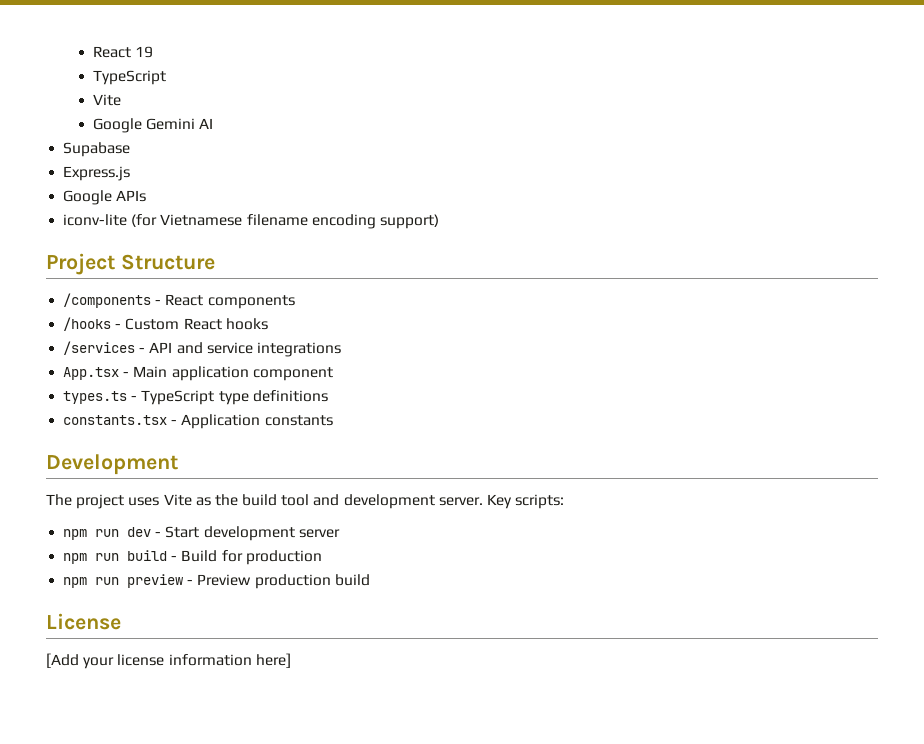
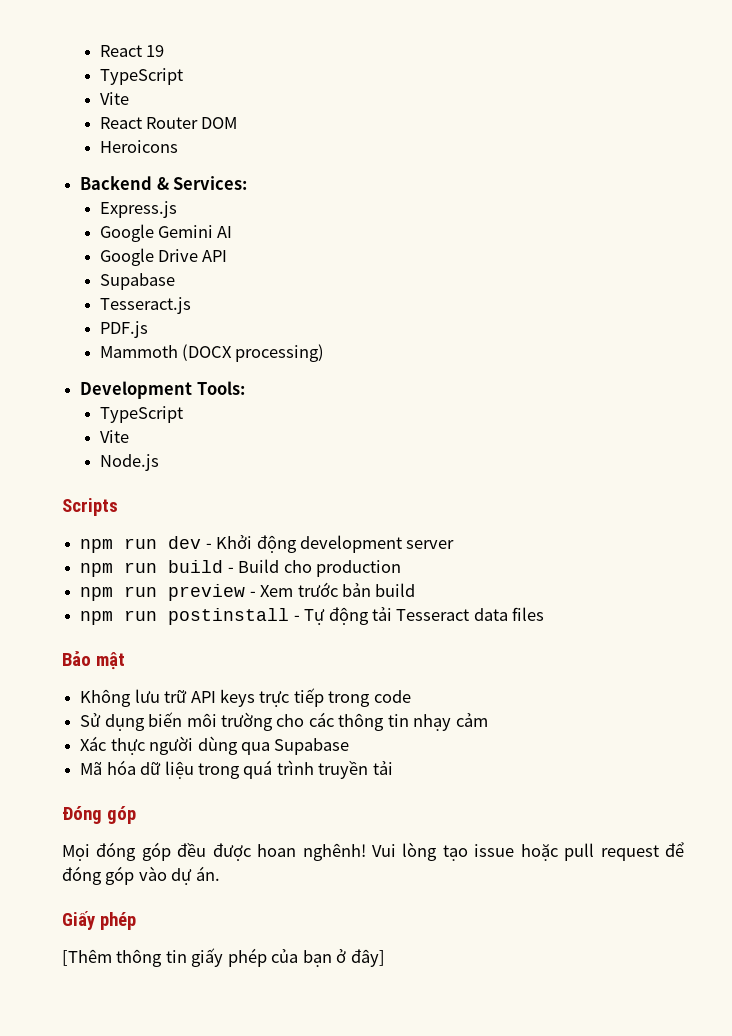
+ React Router DOM
+ Heroicons
+ Backend & Services:
+ Express.js
  Google Gemini AI
+ Google Drive API
  Supabase
- Express.js
- Google APIs
- iconv-lite (for Vietnamese filename encoding support)
- Project Structure
- /components - React components
- /hooks - Custom React hooks
- /services - API and service integrations
- App.tsx - Main application component
- types.ts - TypeScript type definitions
- constants.tsx - Application constants
- Development
- The project uses Vite as the build tool and development server. Key scripts:
+ Tesseract.js
+ PDF.js
+ Mammoth (DOCX processing)
+ Development Tools:
+ TypeScript
+ Vite
+ Node.js
+ Scripts
- npm run dev - Start development server
+ npm run dev - Khởi động development server
- npm run build - Build for production
+ npm run build - Build cho production
- npm run preview - Preview production build
- License
- [Add your license information here]
+ npm run preview - Xem trước bản build
+ npm run postinstall - Tự động tải Tesseract data files
+ Bảo mật
+ Không lưu trữ API keys trực tiếp trong code
+ Sử dụng biến môi trường cho các thông tin nhạy cảm
+ Xác thực người dùng qua Supabase
+ Mã hóa dữ liệu trong quá trình truyền tải
+ Đóng góp
+ Mọi đóng góp đều được hoan nghênh! Vui lòng tạo issue hoặc pull request để đóng góp vào dự án.
+ Giấy phép
+ [Thêm thông tin giấy phép của bạn ở đây]

